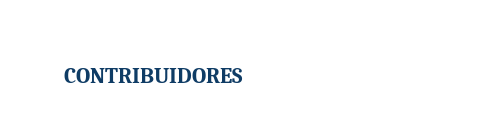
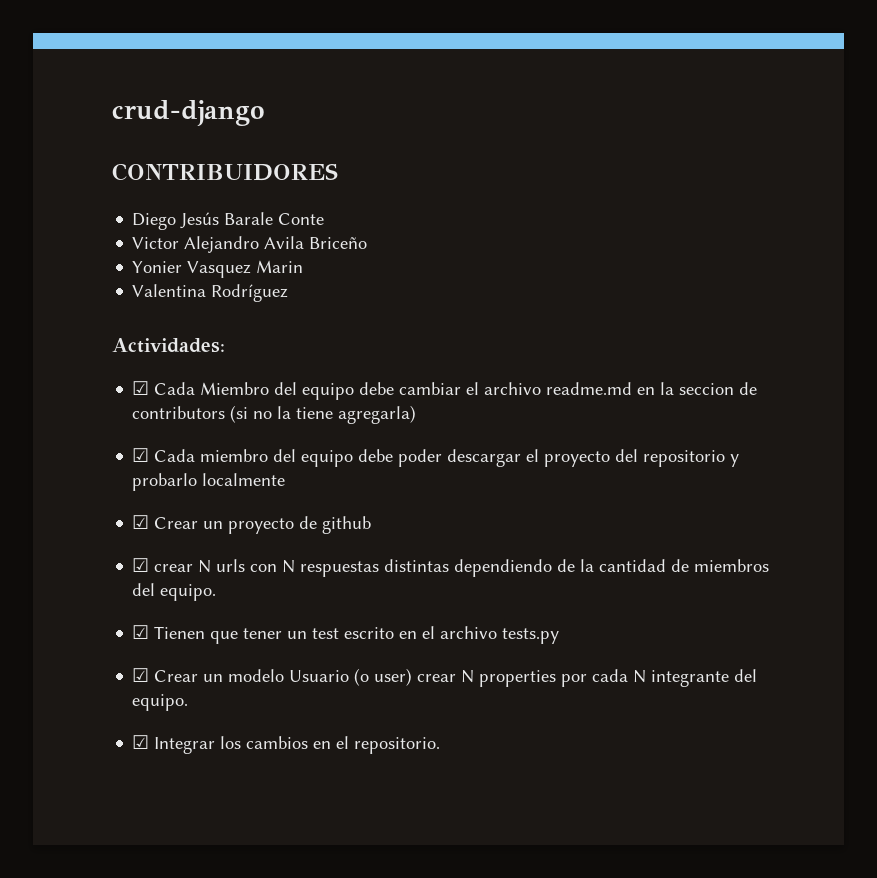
+ crud-django
+ Diego Jesús Barale Conte
+ Victor Alejandro Avila Briceño
+ Yonier Vasquez Marin
+ Valentina Rodríguez
+ Actividades:
+ ☑ Cada Miembro del equipo debe cambiar el archivo readme.md en la seccion de contributors (si no la tiene agregarla)
+ ☑ Cada miembro del equipo debe poder descargar el proyecto del repositorio y probarlo localmente
+ ☑ Crear un proyecto de github
+ ☑ crear N urls con N respuestas distintas dependiendo de la cantidad de miembros del equipo.
+ ☑ Tienen que tener un test escrito en el archivo tests.py
+ ☑ Crear un modelo Usuario (o user) crear N properties por cada N integrante del equipo.
+ ☑ Integrar los cambios en el repositorio.

